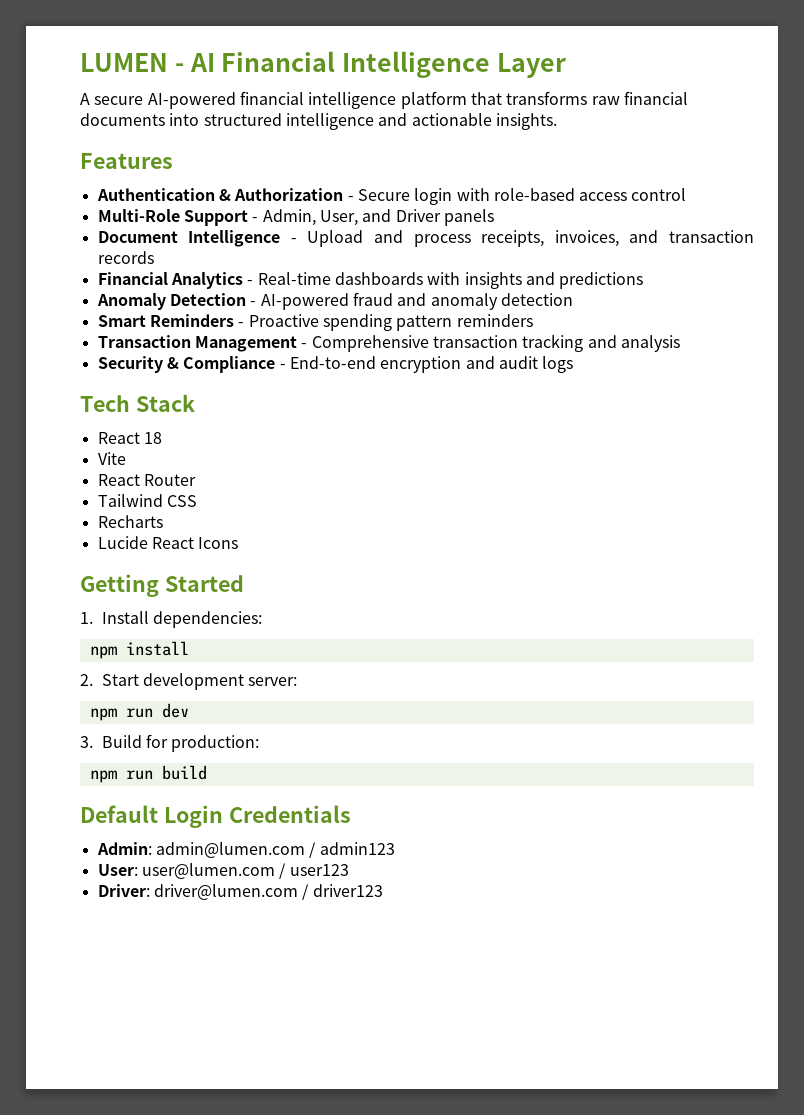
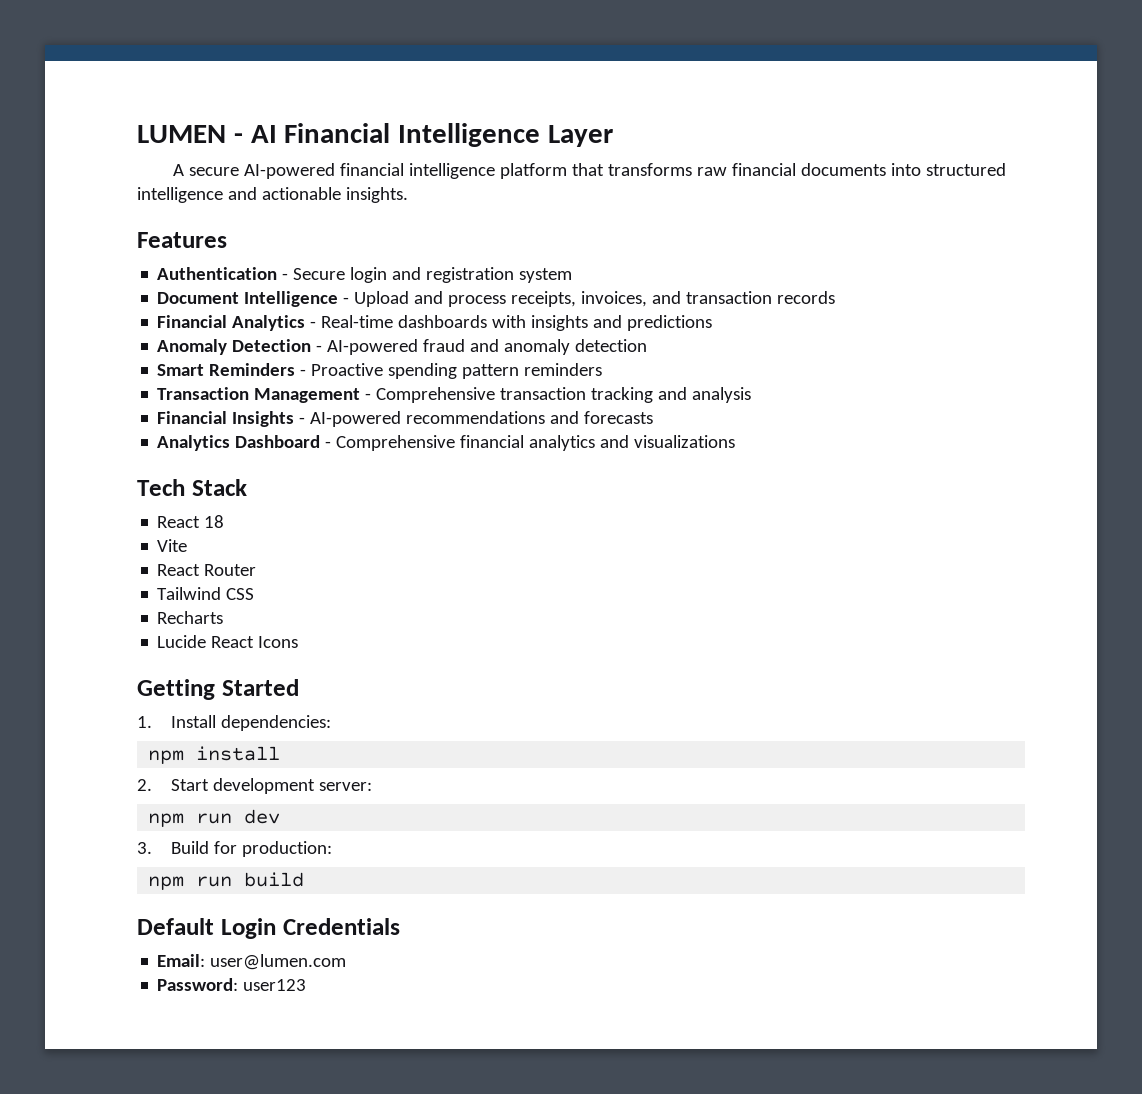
- Authentication & Authorization - Secure login with role-based access control
- Multi-Role Support - Admin, User, and Driver panels
+ Authentication - Secure login and registration system
- Security & Compliance - End-to-end encryption and audit logs
+ Financial Insights - AI-powered recommendations and forecasts
+ Analytics Dashboard - Comprehensive financial analytics and visualizations
- Admin: admin@lumen.com / admin123
- User: user@lumen.com / user123
- Driver: driver@lumen.com / driver123
+ Email: user@lumen.com
+ Password: user123

